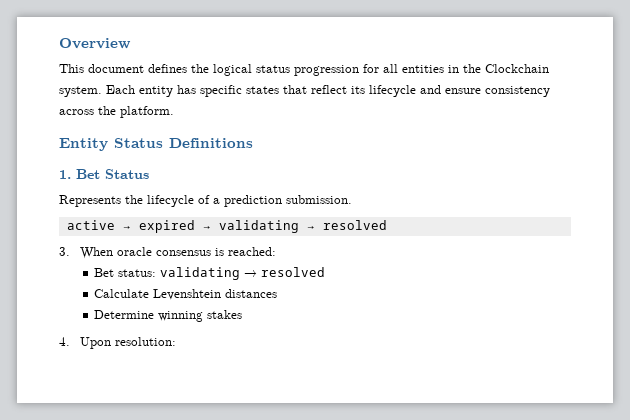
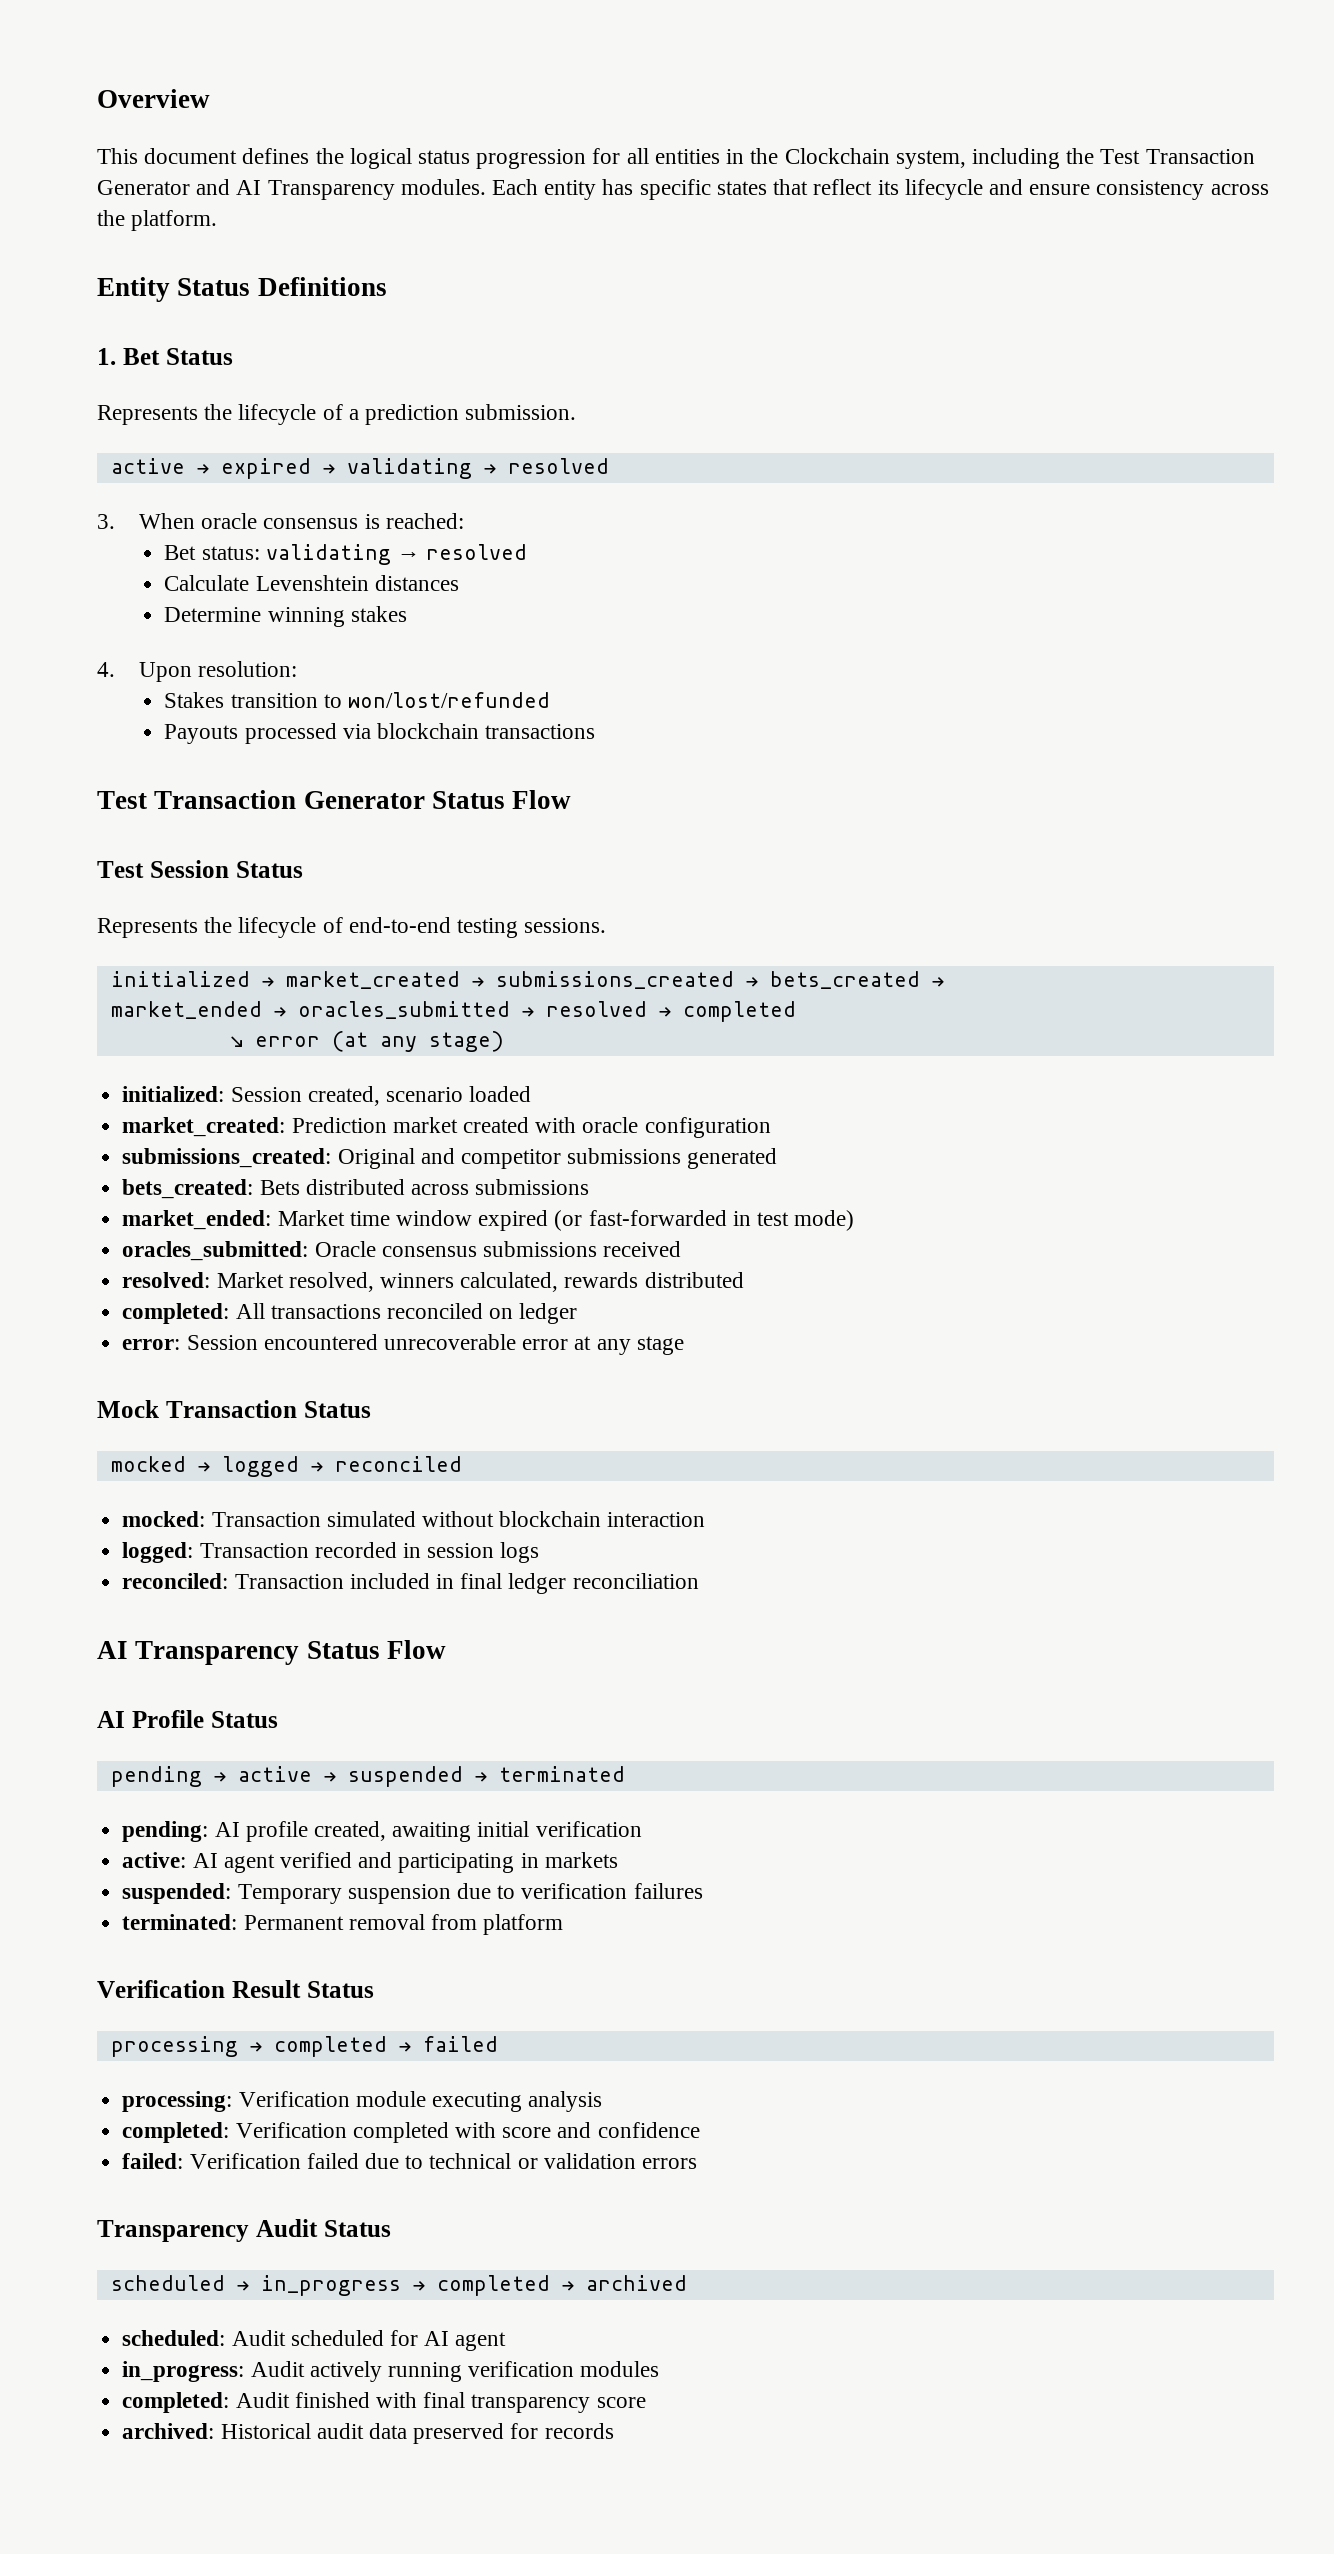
- This document defines the logical status progression for all entities in the Clockchain system.
+ This document defines the logical status progression for all entities in the Clockchain system, including the Test Transaction Generator and AI Transparency modules.
+ Stakes transition to won/lost/refunded
+ Payouts processed via blockchain transactions
+ Test Transaction Generator Status Flow
+ Test Session Status
+ Represents the lifecycle of end-to-end testing sessions.
+ initialized → market_created → submissions_created → bets_created →
+ market_ended → oracles_submitted → resolved → completed
+ ↘ error (at any stage)
+ initialized: Session created, scenario loaded
+ market_created: Prediction market created with oracle configuration
+ submissions_created: Original and competitor submissions generated
+ bets_created: Bets distributed across submissions
+ market_ended: Market time window expired (or fast-forwarded in test mode)
+ oracles_submitted: Oracle consensus submissions received
+ resolved: Market resolved, winners calculated, rewards distributed
+ completed: All transactions reconciled on ledger
+ error: Session encountered unrecoverable error at any stage
+ Mock Transaction Status
+ mocked → logged → reconciled
+ mocked: Transaction simulated without blockchain interaction
+ logged: Transaction recorded in session logs
+ reconciled: Transaction included in final ledger reconciliation
+ AI Transparency Status Flow
+ AI Profile Status
+ pending → active → suspended → terminated
+ pending: AI profile created, awaiting initial verification
+ active: AI agent verified and participating in markets
+ suspended: Temporary suspension due to verification failures
+ terminated: Permanent removal from platform
+ Verification Result Status
+ processing → completed → failed
+ processing: Verification module executing analysis
+ completed: Verification completed with score and confidence
+ failed: Verification failed due to technical or validation errors
+ Transparency Audit Status
+ scheduled → in_progress → completed → archived
+ scheduled: Audit scheduled for AI agent
+ in_progress: Audit actively running verification modules
+ completed: Audit finished with final transparency score
+ archived: Historical audit data preserved for records

